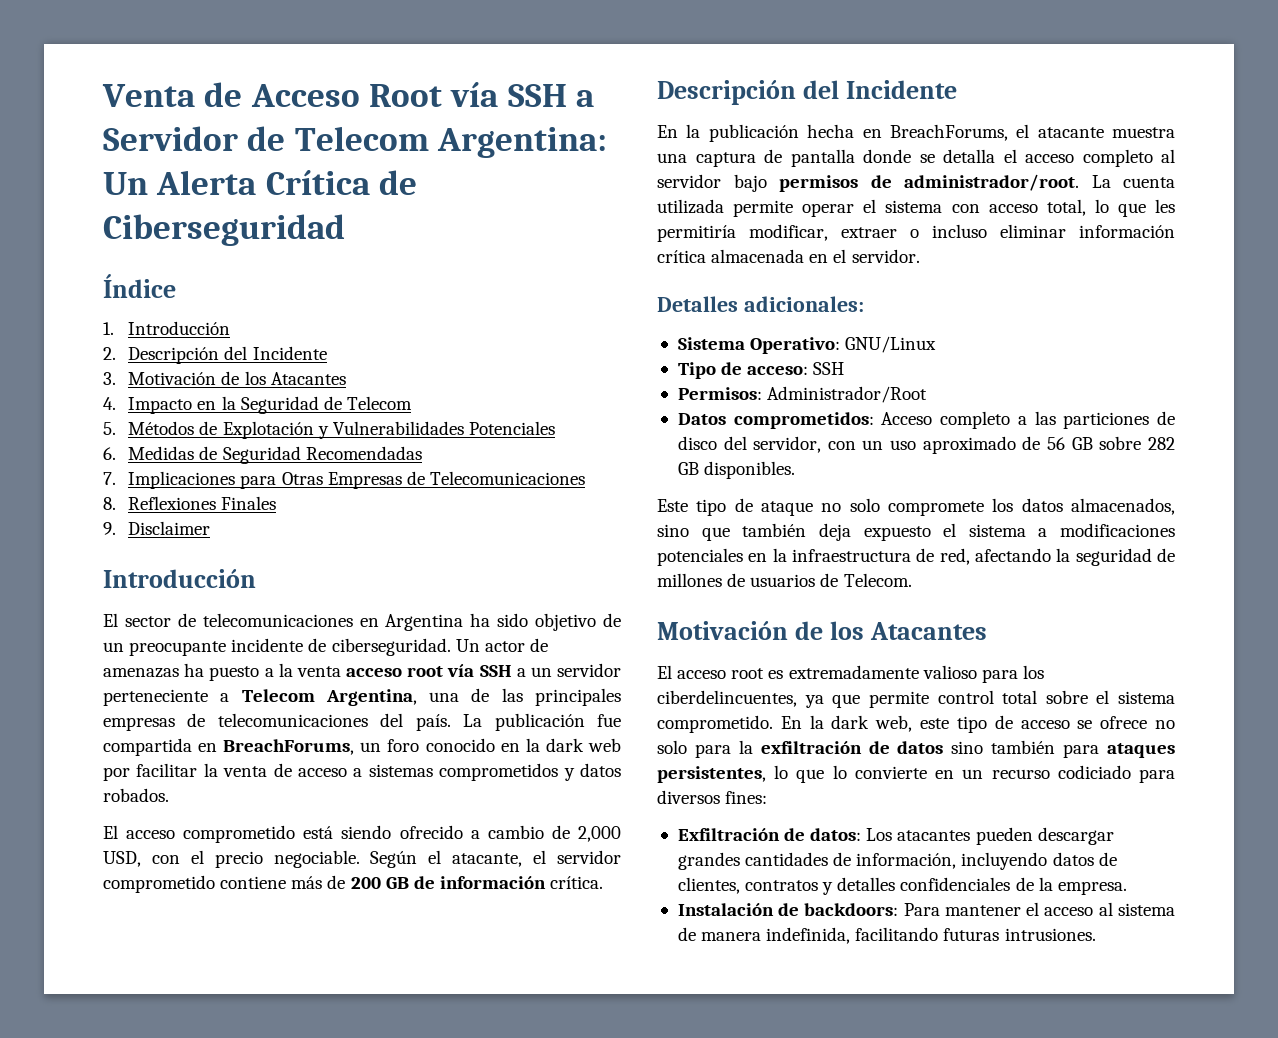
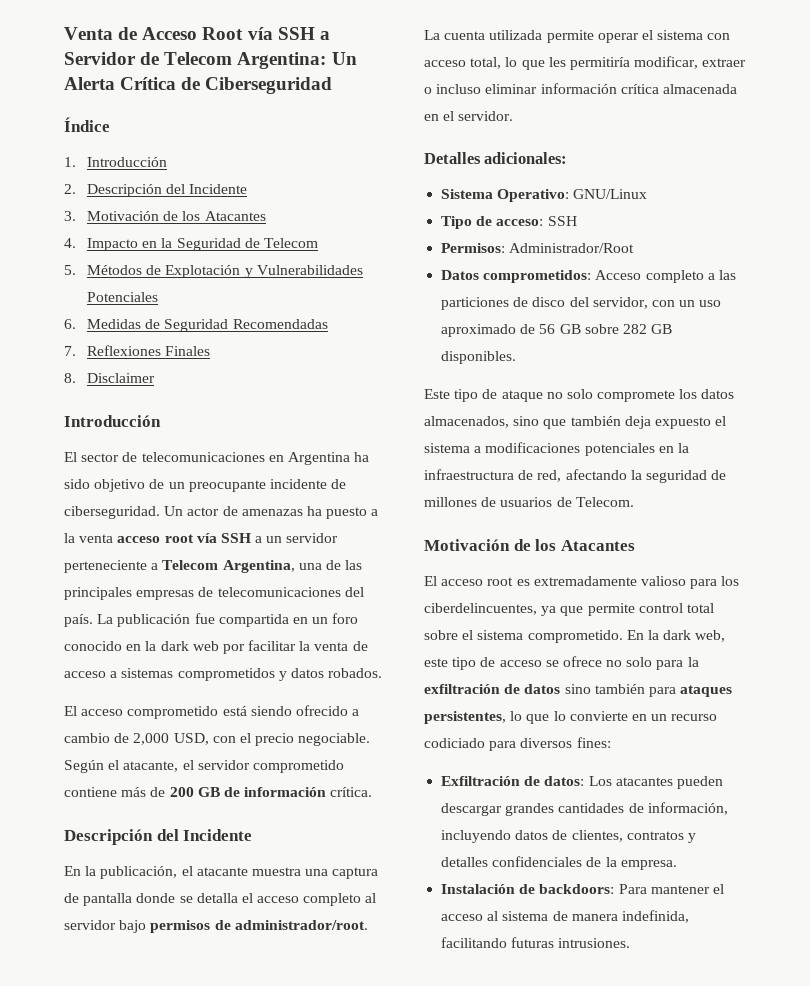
- 7. Implicaciones para Otras Empresas de Telecomunicaciones
- 8. Reflexiones Finales
+ 7. Reflexiones Finales
- 9. Disclaimer
+ 8. Disclaimer
- La publicación fue compartida en BreachForums, un foro conocido en la dark web por facilitar la venta de acceso a sistemas comprometidos y datos robados.
+ La publicación fue compartida en un foro conocido en la dark web por facilitar la venta de acceso a sistemas comprometidos y datos robados.
- En la publicación hecha en BreachForums, el atacante muestra una captura de pantalla donde se detalla el acceso completo al servidor bajo permisos de administrador/root.
+ En la publicación, el atacante muestra una captura de pantalla donde se detalla el acceso completo al servidor bajo permisos de administrador/root.

